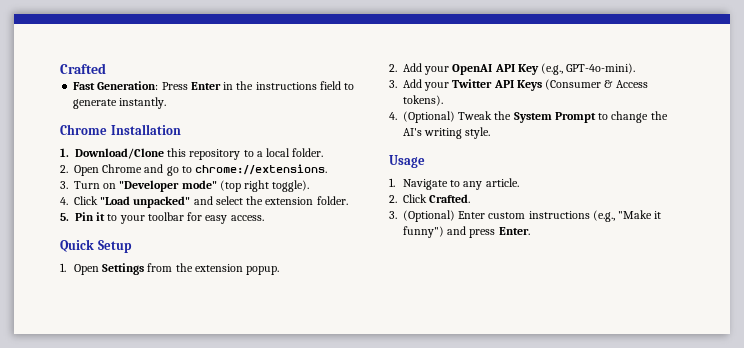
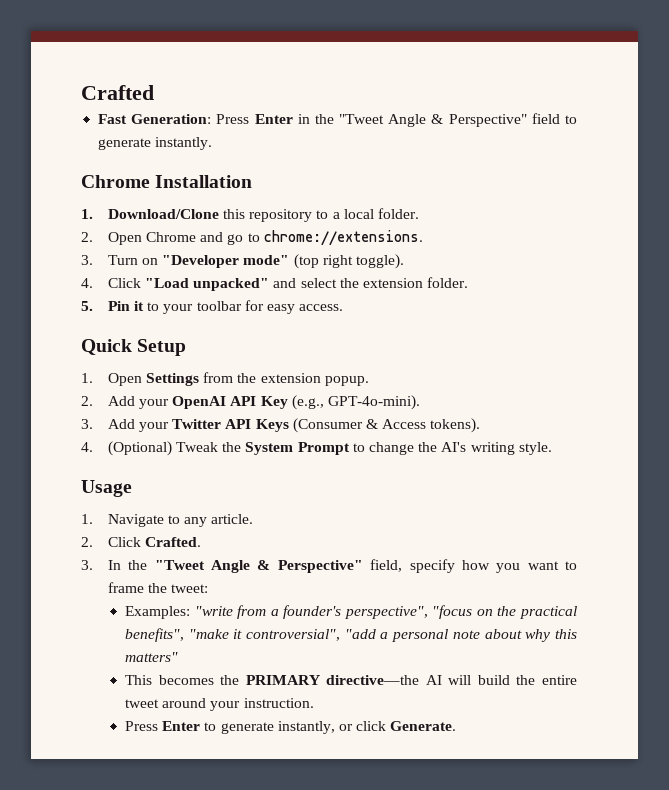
- Fast Generation: Press Enter in the instructions field to generate instantly.
+ Fast Generation: Press Enter in the "Tweet Angle & Perspective" field to generate instantly.
- 3. (Optional) Enter custom instructions (e.g., "Make it funny") and press Enter.
+ 3. In the "Tweet Angle & Perspective" field, specify how you want to frame the tweet:
+ Examples: "write from a founder's perspective", "focus on the practical benefits", "make it controversial", "add a personal note about why this matters"
+ This becomes the PRIMARY directive—the AI will build the entire tweet around your instruction.
+ Press Enter to generate instantly, or click Generate.

